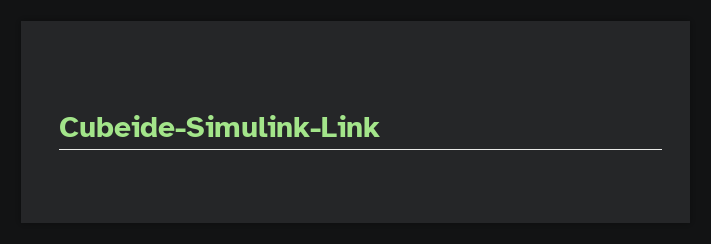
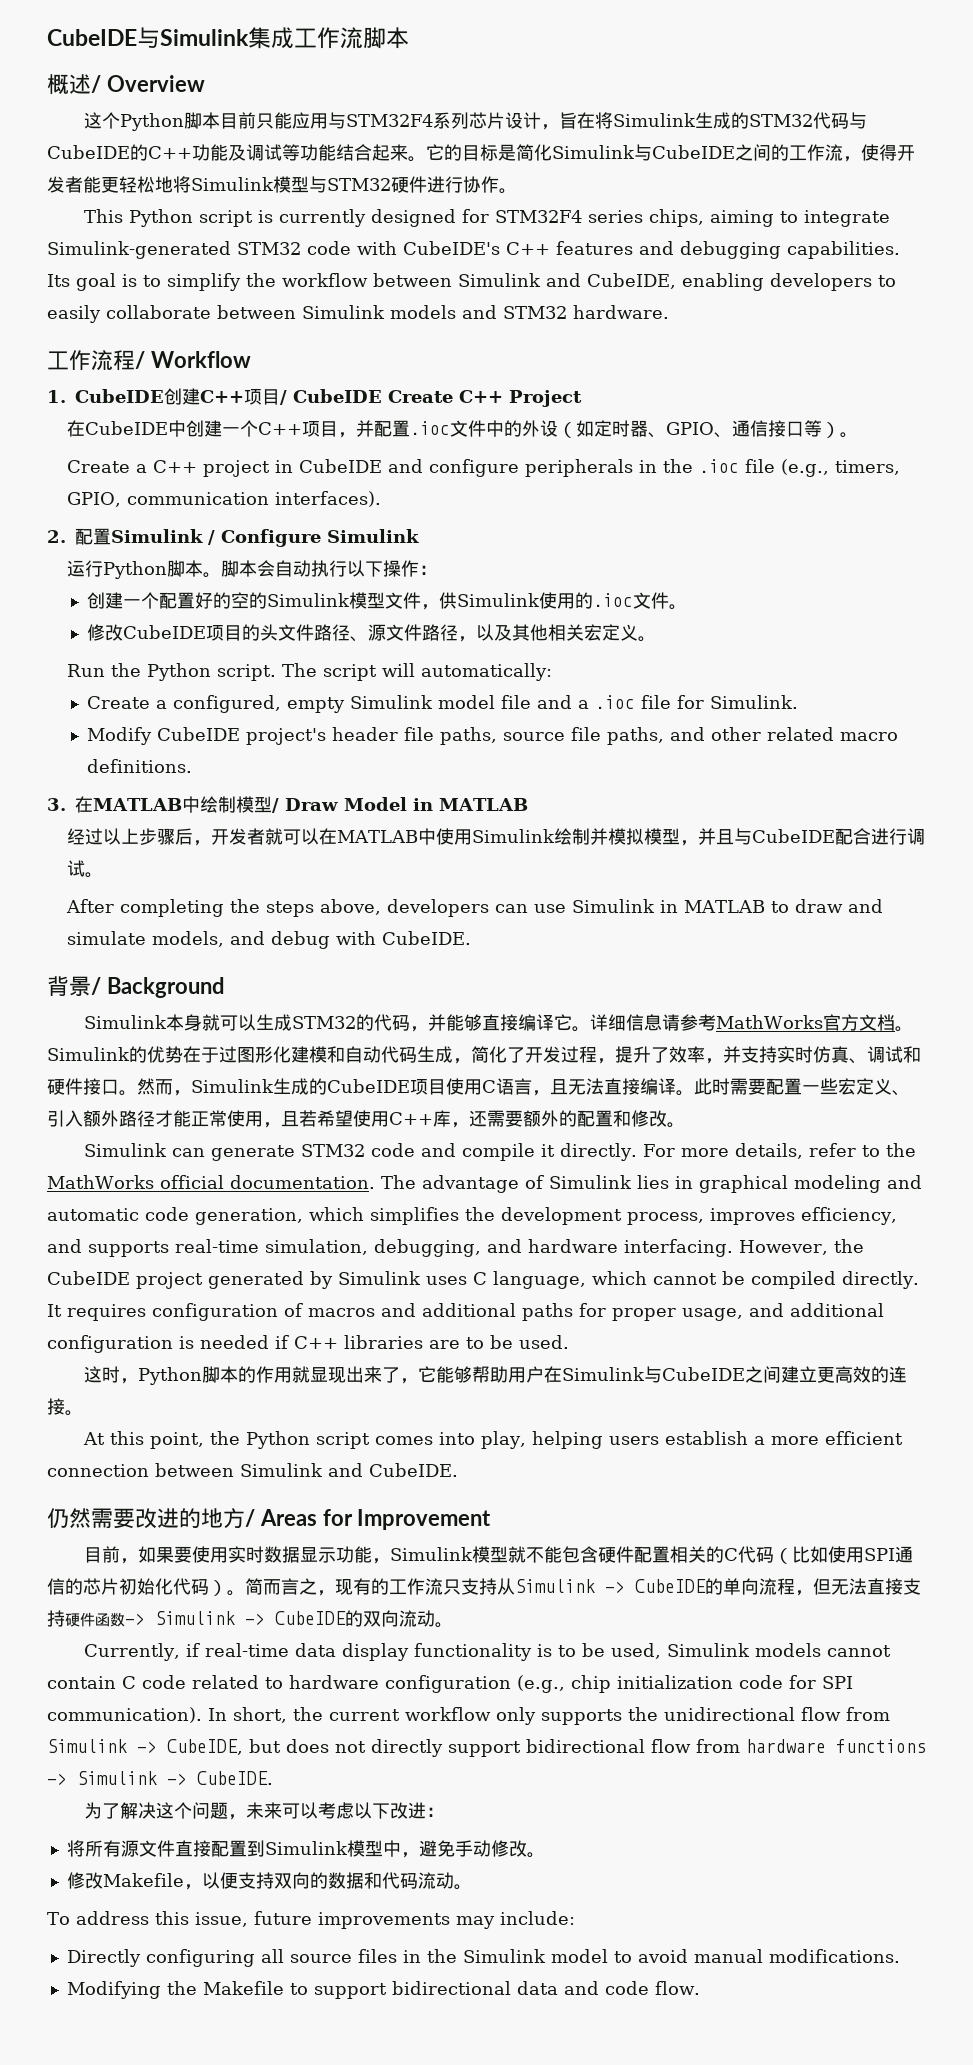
- Cubeide-Simulink-Link
+ CubeIDE与Simulink集成工作流脚本
+ 概述/ Overview
+ 这个Python脚本目前只能应用与STM32F4系列芯片设计，旨在将Simulink生成的STM32代码与CubeIDE的C++功能及调试等功能结合起来。它的目标是简化Simulink与CubeIDE之间的工作流，使得开发者能更轻松地将Simulink模型与STM32硬件进行协作。
+ This Python script is currently designed for STM32F4 series chips, aiming to integrate Simulink-generated STM32 code with CubeIDE's C++ features and debugging capabilities. Its goal is to simplify the workflow between Simulink and CubeIDE, enabling developers to easily collaborate between Simulink models and STM32 hardware.
+ 工作流程/ Workflow
+ 1. CubeIDE创建C++项目/ CubeIDE Create C++ Project
+ 在CubeIDE中创建一个C++项目，并配置.ioc文件中的外设（如定时器、GPIO、通信接口等）。
+ Create a C++ project in CubeIDE and configure peripherals in the .ioc file (e.g., timers, GPIO, communication interfaces).
+ 2.配置Simulink / Configure Simulink
+ 运行Python脚本。脚本会自动执行以下操作：
+ 创建一个配置好的空的Simulink模型文件，供Simulink使用的.ioc文件。
+ 修改CubeIDE项目的头文件路径、源文件路径，以及其他相关宏定义。
+ Run the Python script. The script will automatically:
+ Create a configured, empty Simulink model file and a .ioc file for Simulink.
+ Modify CubeIDE project's header file paths, source file paths, and other related macro definitions.
+ 3.在MATLAB中绘制模型/ Draw Model in MATLAB
+ 经过以上步骤后，开发者就可以在MATLAB中使用Simulink绘制并模拟模型，并且与CubeIDE配合进行调试。
+ After completing the steps above, developers can use Simulink in MATLAB to draw and simulate models, and debug with CubeIDE.
+ 背景/ Background
+ Simulink本身就可以生成STM32的代码，并能够直接编译它。详细信息请参考MathWorks官方文档。Simulink的优势在于过图形化建模和自动代码生成，简化了开发过程，提升了效率，并支持实时仿真、调试和硬件接口。然而，Simulink生成的CubeIDE项目使用C语言，且无法直接编译。此时需要配置一些宏定义、引入额外路径才能正常使用，且若希望使用C++库，还需要额外的配置和修改。
+ Simulink can generate STM32 code and compile it directly. For more details, refer to the MathWorks official documentation. The advantage of Simulink lies in graphical modeling and automatic code generation, which simplifies the development process, improves efficiency, and supports real-time simulation, debugging, and hardware interfacing. However, the CubeIDE project generated by Simulink uses C language, which cannot be compiled directly. It requires configuration of macros and additional paths for proper usage, and additional configuration is needed if C++ libraries are to be used.
+ 这时，Python脚本的作用就显现出来了，它能够帮助用户在Simulink与CubeIDE之间建立更高效的连接。
+ At this point, the Python script comes into play, helping users establish a more efficient connection between Simulink and CubeIDE.
+ 仍然需要改进的地方/ Areas for Improvement
+ 目前，如果要使用实时数据显示功能，Simulink模型就不能包含硬件配置相关的C代码（比如使用SPI通信的芯片初始化代码）。简而言之，现有的工作流只支持从Simulink -> CubeIDE的单向流程，但无法直接支持硬件函数-> Simulink -> CubeIDE的双向流动。
+ Currently, if real-time data display functionality is to be used, Simulink models cannot contain C code related to hardware configuration (e.g., chip initialization code for SPI communication). In short, the current workflow only supports the unidirectional flow from Simulink -> CubeIDE, but does not directly support bidirectional flow from hardware functions -> Simulink -> CubeIDE.
+ 为了解决这个问题，未来可以考虑以下改进：
+ 将所有源文件直接配置到Simulink模型中，避免手动修改。
+ 修改Makefile，以便支持双向的数据和代码流动。
+ To address this issue, future improvements may include:
+ Directly configuring all source files in the Simulink model to avoid manual modifications.
+ Modifying the Makefile to support bidirectional data and code flow.

